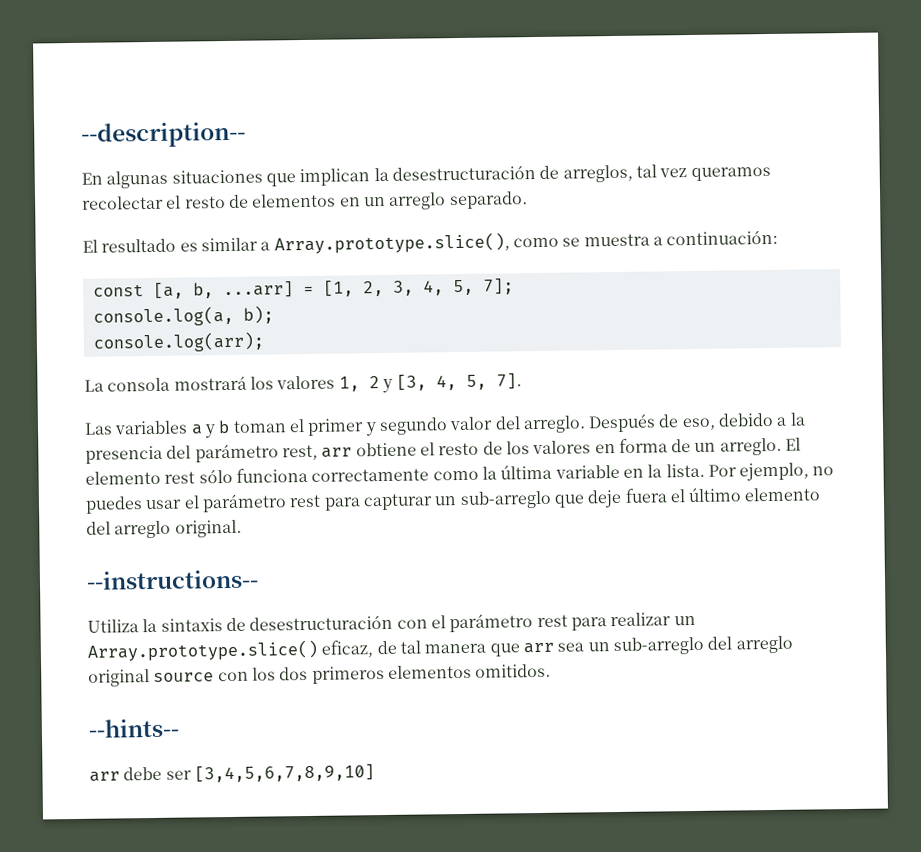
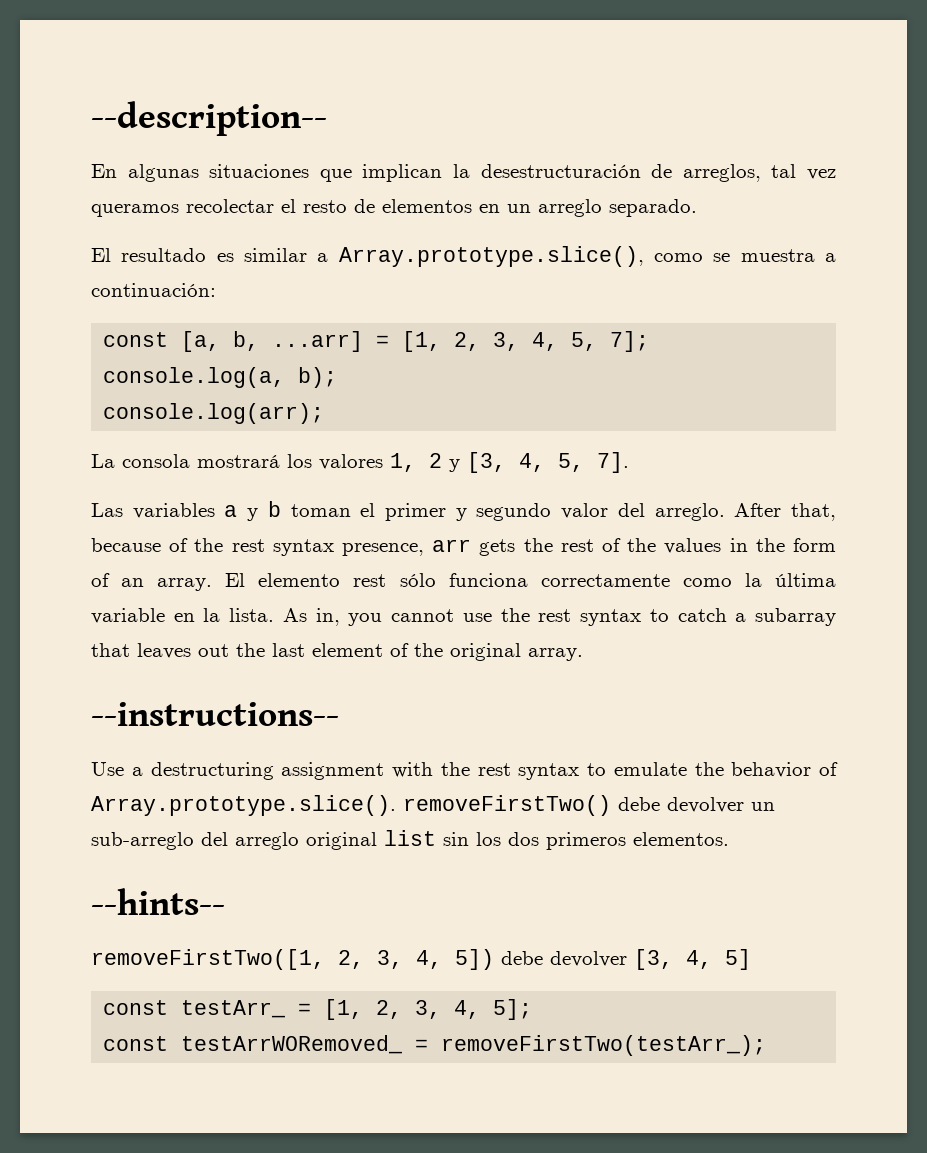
- Después de eso, debido a la presencia del parámetro rest, arr obtiene el resto de los valores en forma de un arreglo.
+ After that, because of the rest syntax presence, arr gets the rest of the values in the form of an array.
- Por ejemplo, no puedes usar el parámetro rest para capturar un sub-arreglo que deje fuera el último elemento del arreglo original.
+ As in, you cannot use the rest syntax to catch a subarray that leaves out the last element of the original array.
  --instructions--
- Utiliza la sintaxis de desestructuración con el parámetro rest para realizar un Array.prototype.slice() eficaz, de tal manera que arr sea un sub-arreglo del arreglo original source con los dos primeros elementos omitidos.
+ Use a destructuring assignment with the rest syntax to emulate the behavior of Array.prototype.slice(). removeFirstTwo() debe devolver un sub-arreglo del arreglo original list sin los dos primeros elementos.
- arr debe ser [3,4,5,6,7,8,9,10]
+ removeFirstTwo([1, 2, 3, 4, 5]) debe devolver [3, 4, 5]
+ const testArr_ = [1, 2, 3, 4, 5];
+ const testArrWORemoved_ = removeFirstTwo(testArr_);

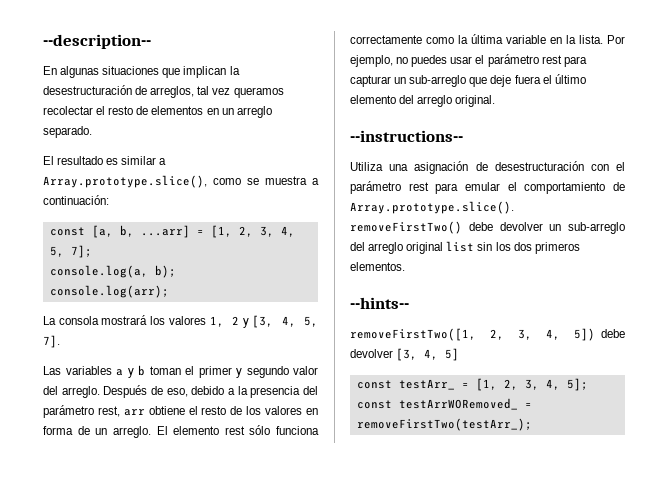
- After that, because of the rest syntax presence, arr gets the rest of the values in the form of an array.
+ Después de eso, debido a la presencia del parámetro rest, arr obtiene el resto de los valores en forma de un arreglo.
- As in, you cannot use the rest syntax to catch a subarray that leaves out the last element of the original array.
+ Por ejemplo, no puedes usar el parámetro rest para capturar un sub-arreglo que deje fuera el último elemento del arreglo original.
  --instructions--
- Use a destructuring assignment with the rest syntax to emulate the behavior of Array.prototype.slice(). removeFirstTwo() debe devolver un sub-arreglo del arreglo original list sin los dos primeros elementos.
+ Utiliza una asignación de desestructuración con el parámetro rest para emular el comportamiento de Array.prototype.slice(). removeFirstTwo() debe devolver un sub-arreglo del arreglo original list sin los dos primeros elementos.

